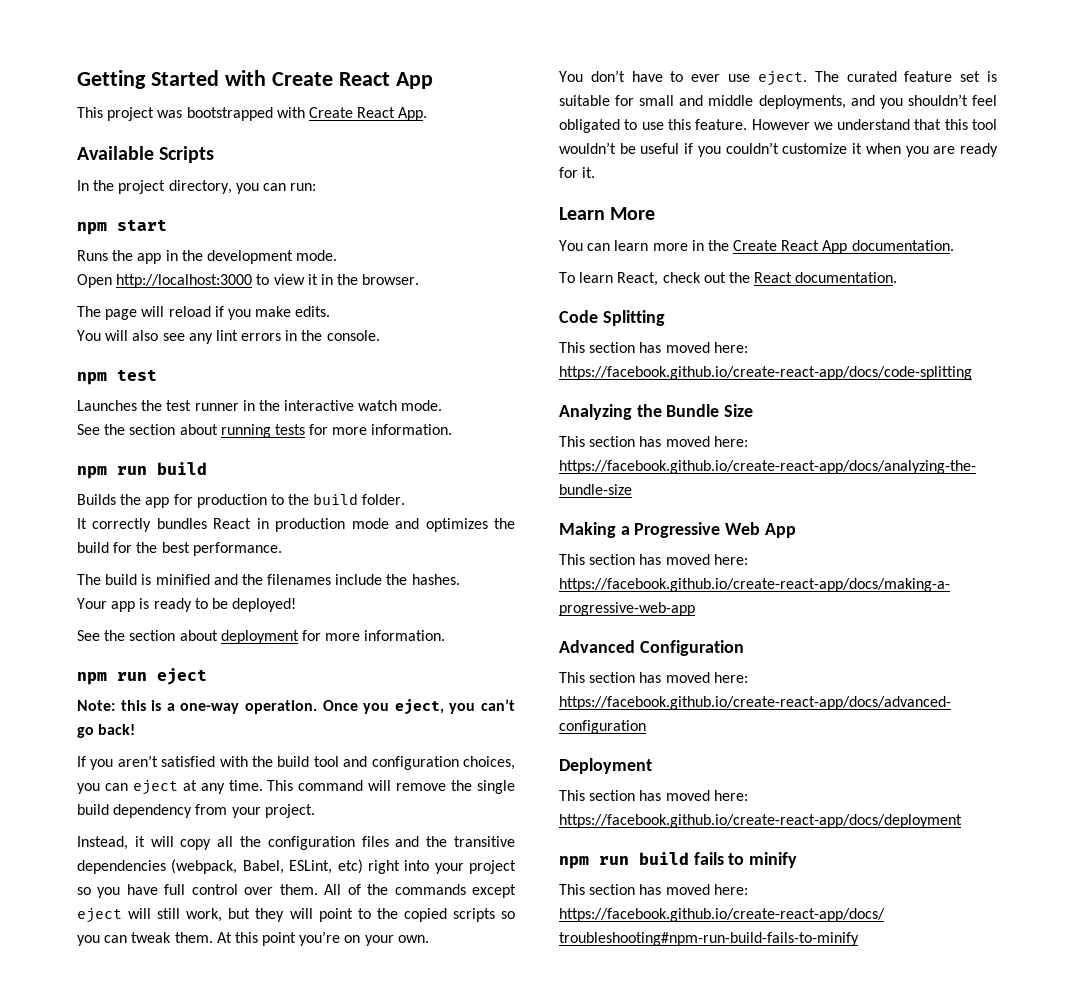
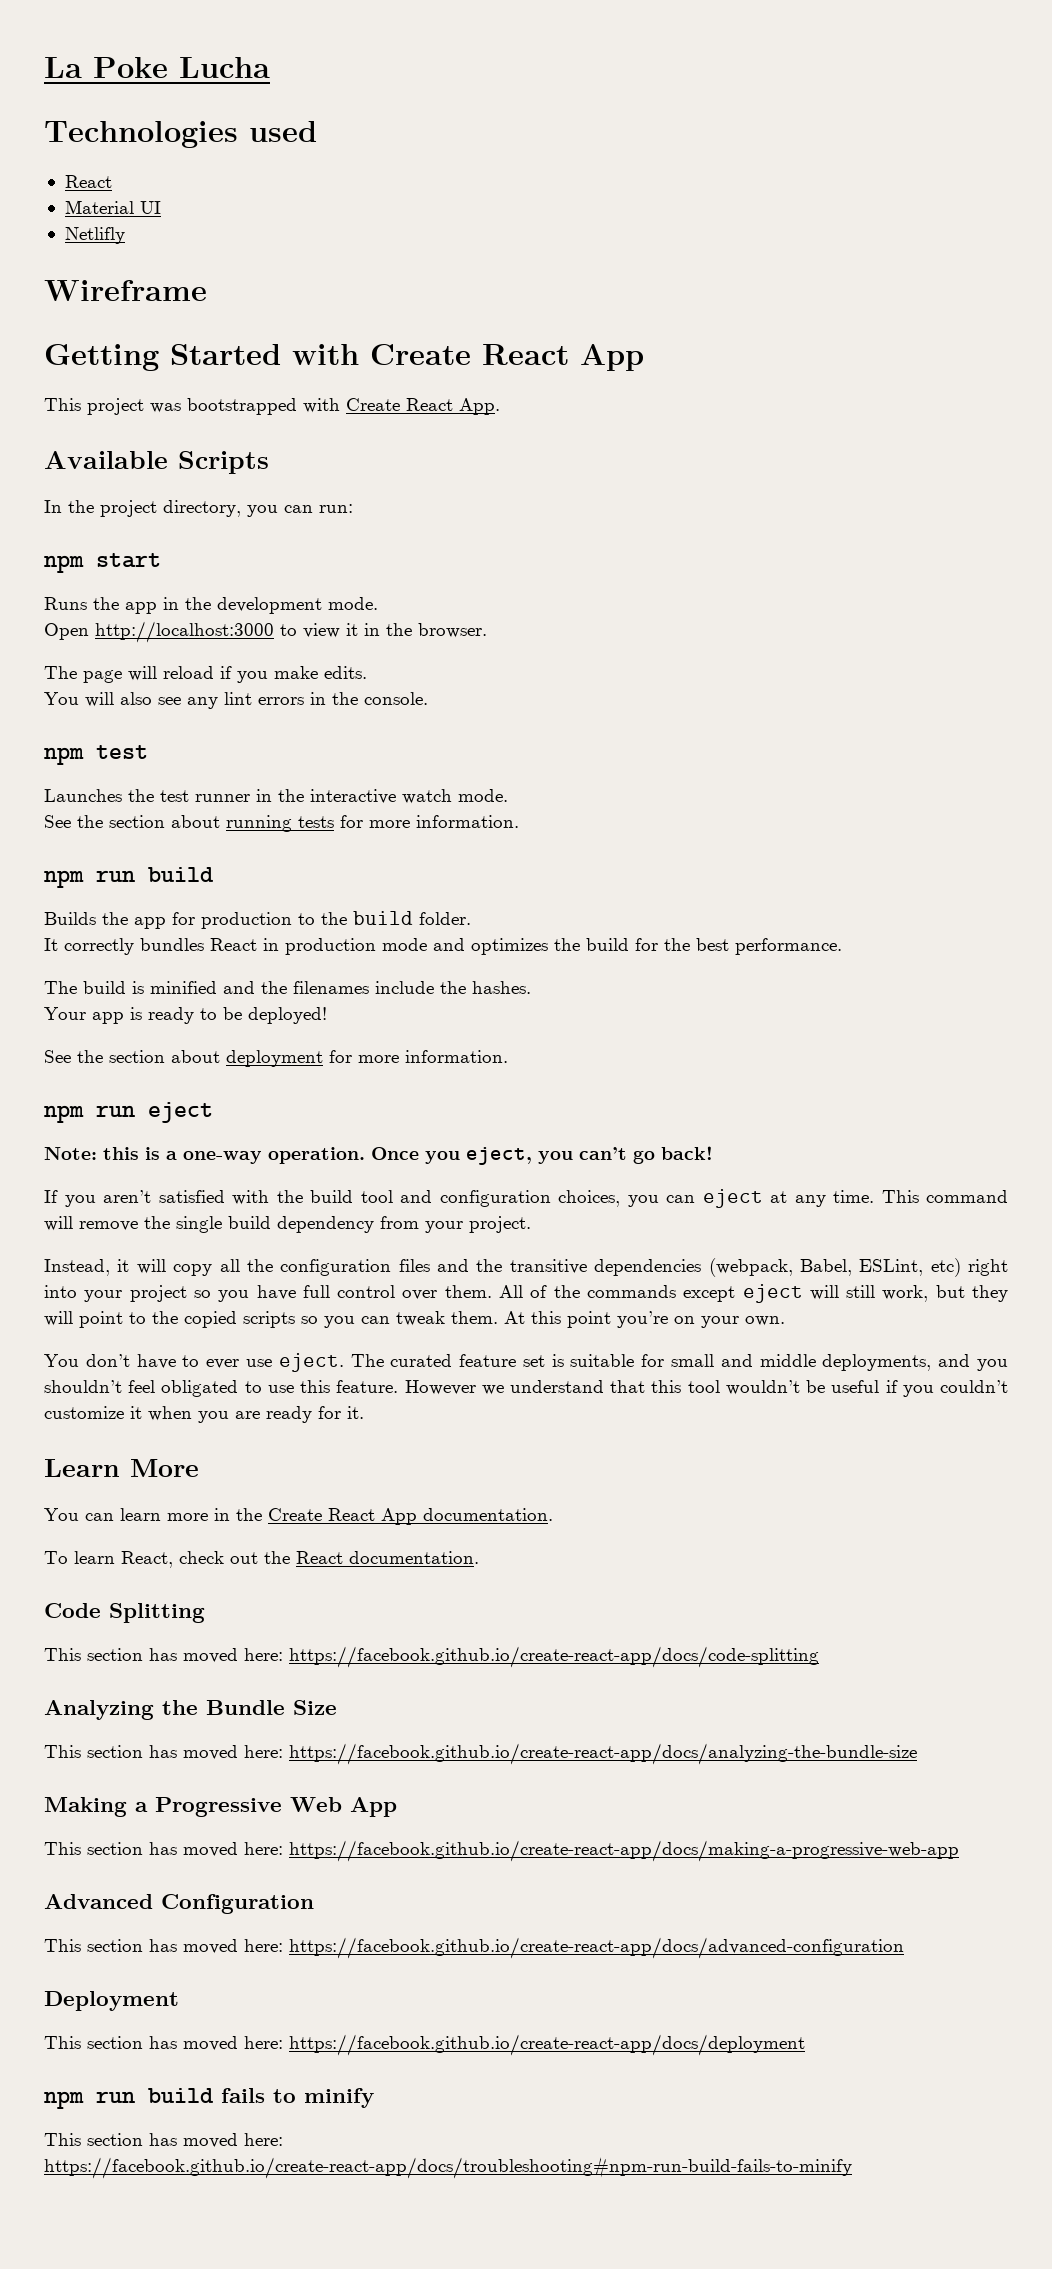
+ La Poke Lucha
+ Technologies used
+ React
+ Material UI
+ Netlifly
+ Wireframe

